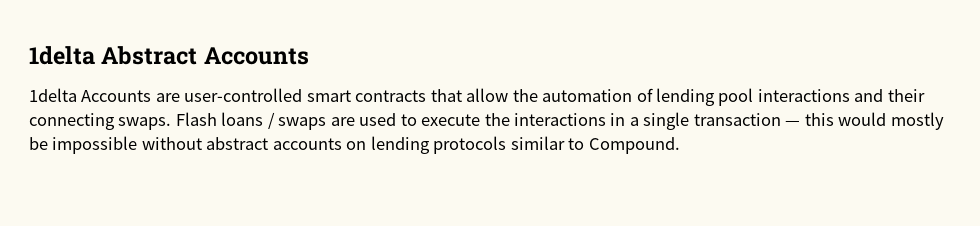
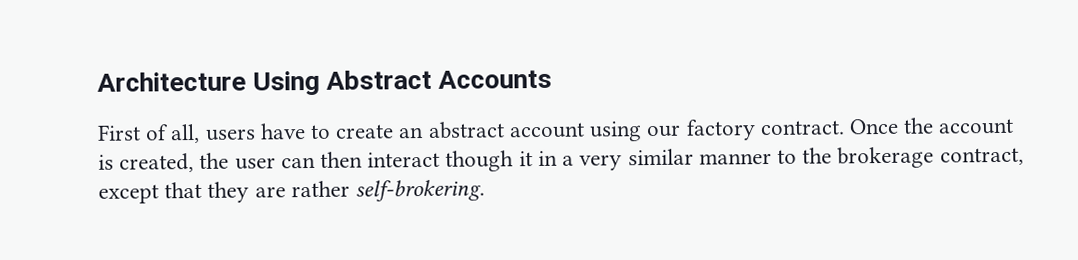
- 1delta Abstract Accounts
+ Architecture Using Abstract Accounts
- 1delta Accounts are user-controlled smart contracts that allow the automation of lending pool interactions and their connecting swaps. Flash loans / swaps are used to execute the interactions in a single transaction — this would mostly be impossible without abstract accounts on lending protocols similar to Compound.
+ First of all, users have to create an abstract account using our factory contract. Once the account is created, the user can then interact though it in a very similar manner to the brokerage contract, except that they are rather self-brokering.

